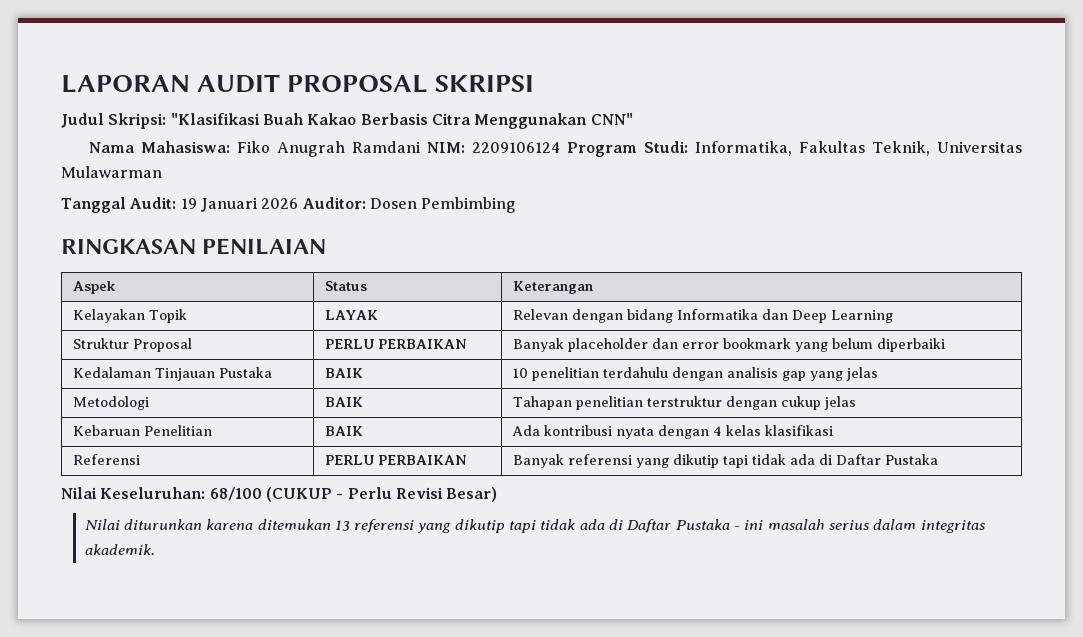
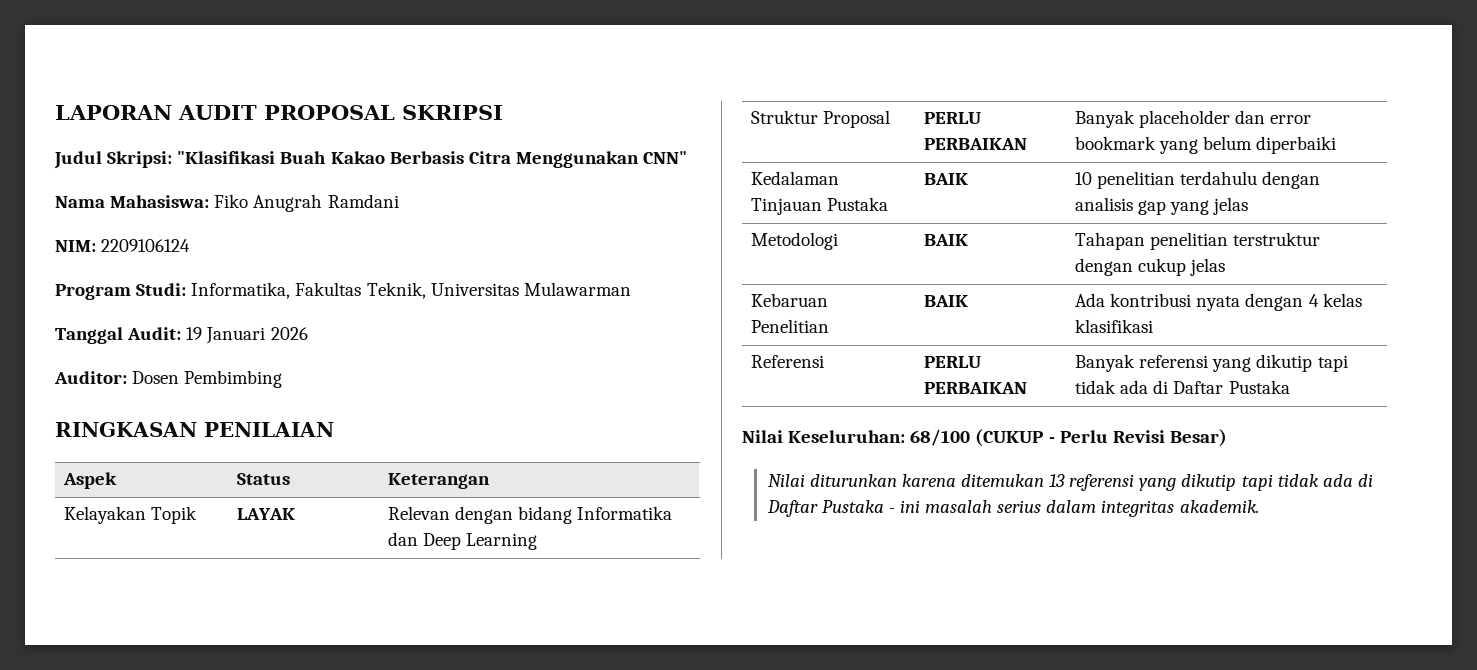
- Nama Mahasiswa: Fiko Anugrah Ramdani NIM: 2209106124 Program Studi: Informatika, Fakultas Teknik, Universitas Mulawarman
+ Nama Mahasiswa: Fiko Anugrah Ramdani
+ NIM: 2209106124
+ Program Studi: Informatika, Fakultas Teknik, Universitas Mulawarman
- Tanggal Audit: 19 Januari 2026 Auditor: Dosen Pembimbing
+ Tanggal Audit: 19 Januari 2026
+ Auditor: Dosen Pembimbing

